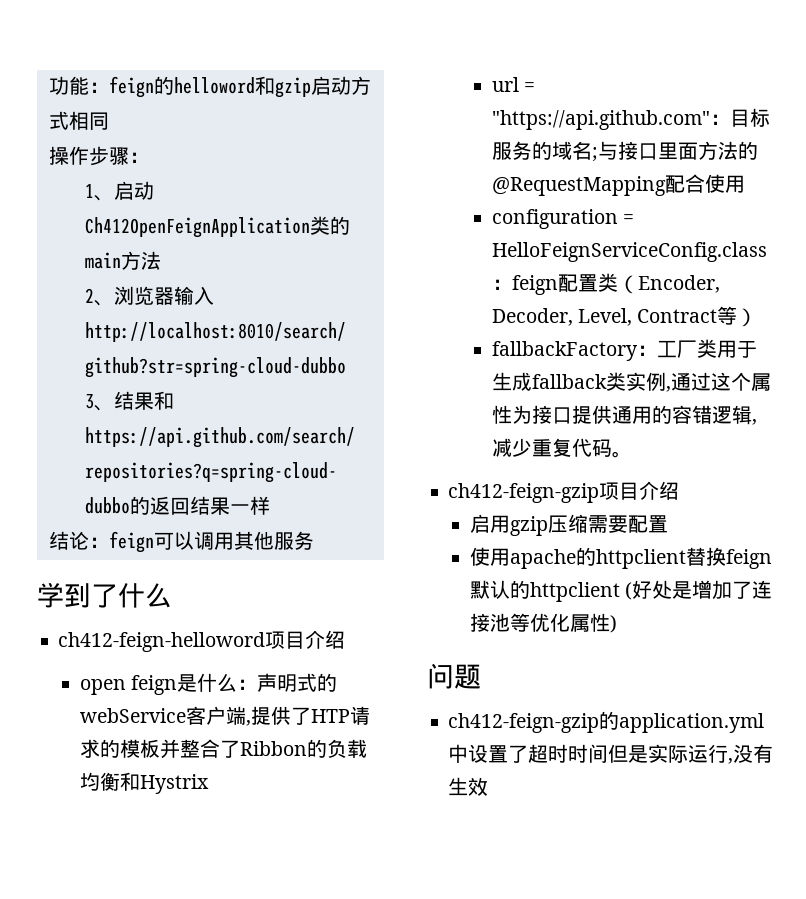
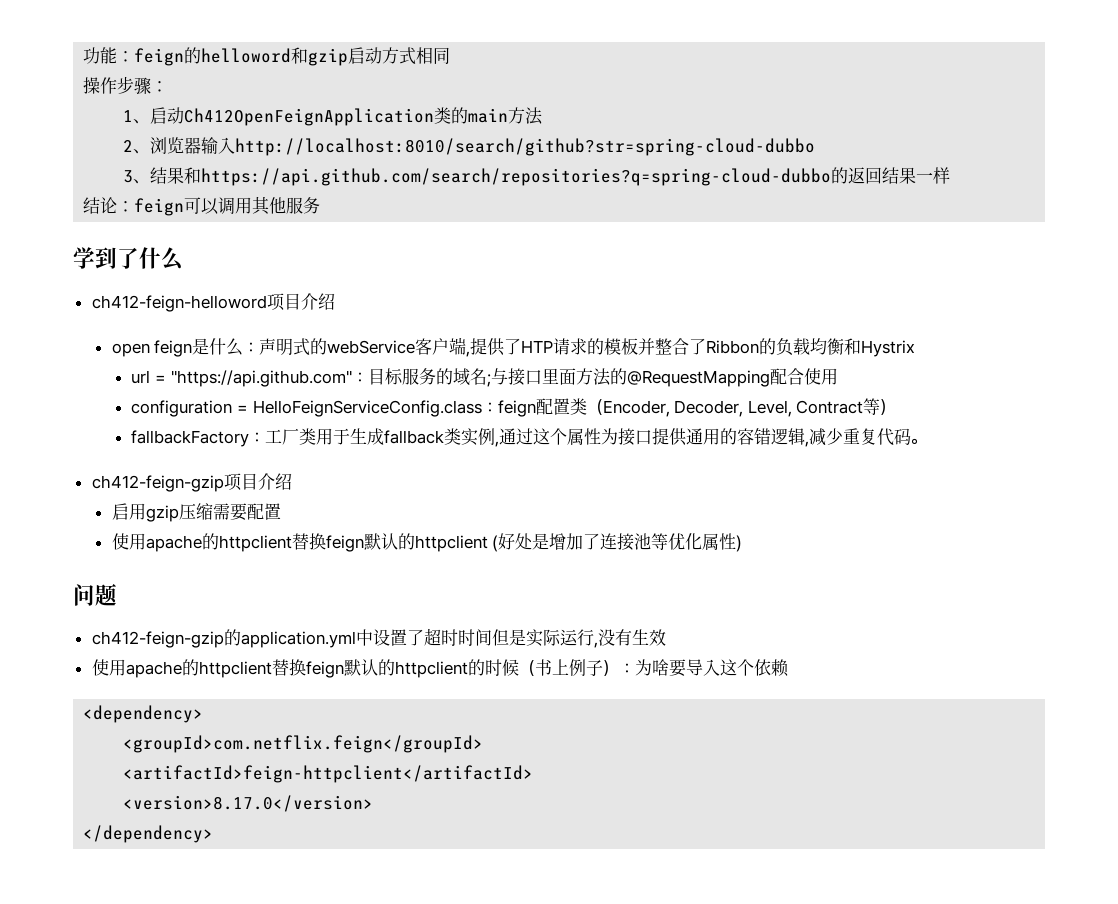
+ 使用apache的httpclient替换feign默认的httpclient的时候（书上例子）：为啥要导入这个依赖
+ <dependency>
+ <groupId>com.netflix.feign</groupId>
+ <artifactId>feign-httpclient</artifactId>
+ <version>8.17.0</version>
+ </dependency>

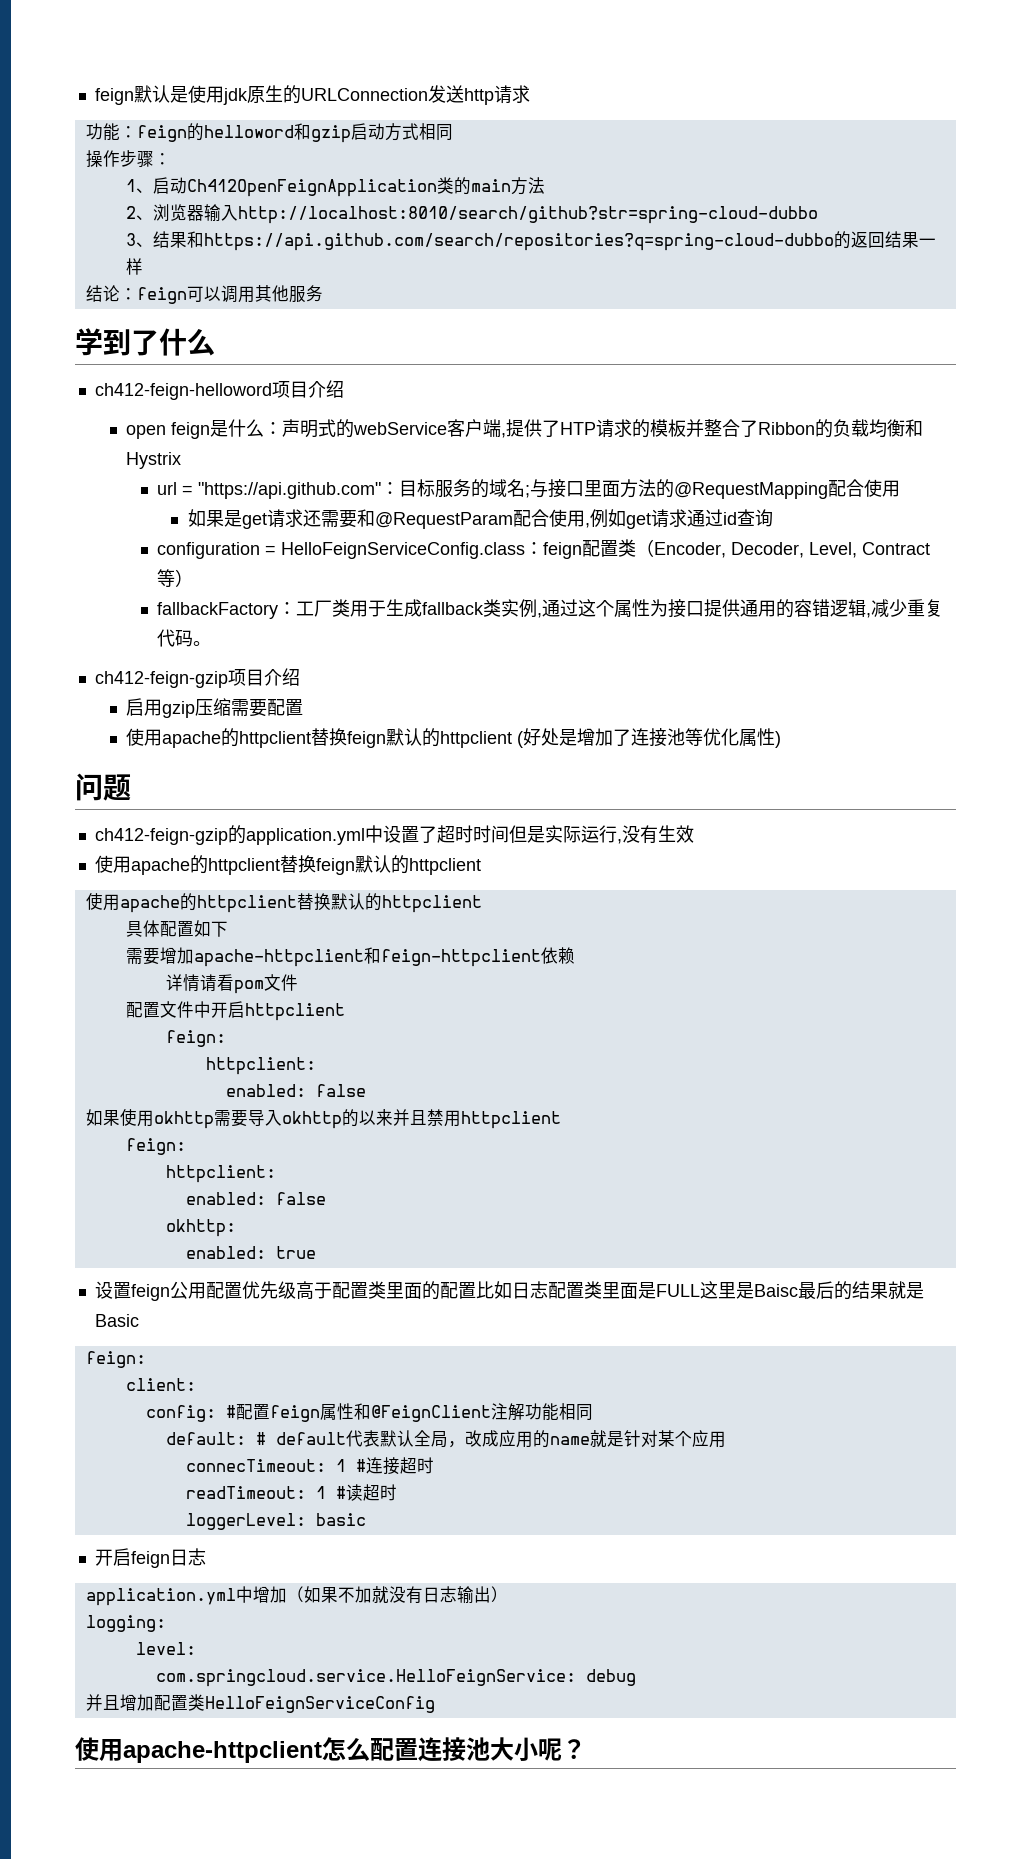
+ feign默认是使用jdk原生的URLConnection发送http请求
+ 如果是get请求还需要和@RequestParam配合使用,例如get请求通过id查询
  ch412-feign-gzip的application.yml中设置了超时时间但是实际运行,没有生效
- 使用apache的httpclient替换feign默认的httpclient的时候（书上例子）：为啥要导入这个依赖
- <dependency>
- <groupId>com.netflix.feign</groupId>
- <artifactId>feign-httpclient</artifactId>
- <version>8.17.0</version>
- </dependency>
+ 使用apache的httpclient替换feign默认的httpclient
+ 使用apache的httpclient替换默认的httpclient
+ 具体配置如下
+ 需要增加apache-httpclient和feign-httpclient依赖
+ 详情请看pom文件
+ 配置文件中开启httpclient
+ feign:
+ httpclient:
+ enabled: false
+ 如果使用okhttp需要导入okhttp的以来并且禁用httpclient
+ feign:
+ httpclient:
+ enabled: false
+ okhttp:
+ enabled: true
+ 设置feign公用配置优先级高于配置类里面的配置比如日志配置类里面是FULL这里是Baisc最后的结果就是Basic
+ feign:
+ client:
+ config: #配置feign属性和@FeignClient注解功能相同
+ default: # default代表默认全局，改成应用的name就是针对某个应用
+ connecTimeout: 1 #连接超时
+ readTimeout: 1 #读超时
+ loggerLevel: basic
+ 开启feign日志
+ application.yml中增加（如果不加就没有日志输出）
+ logging:
+ level:
+ com.springcloud.service.HelloFeignService: debug
+ 并且增加配置类HelloFeignServiceConfig
+ 使用apache-httpclient怎么配置连接池大小呢？

